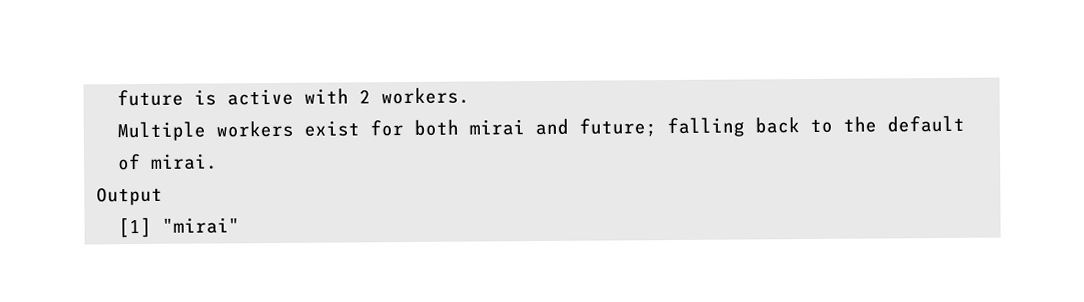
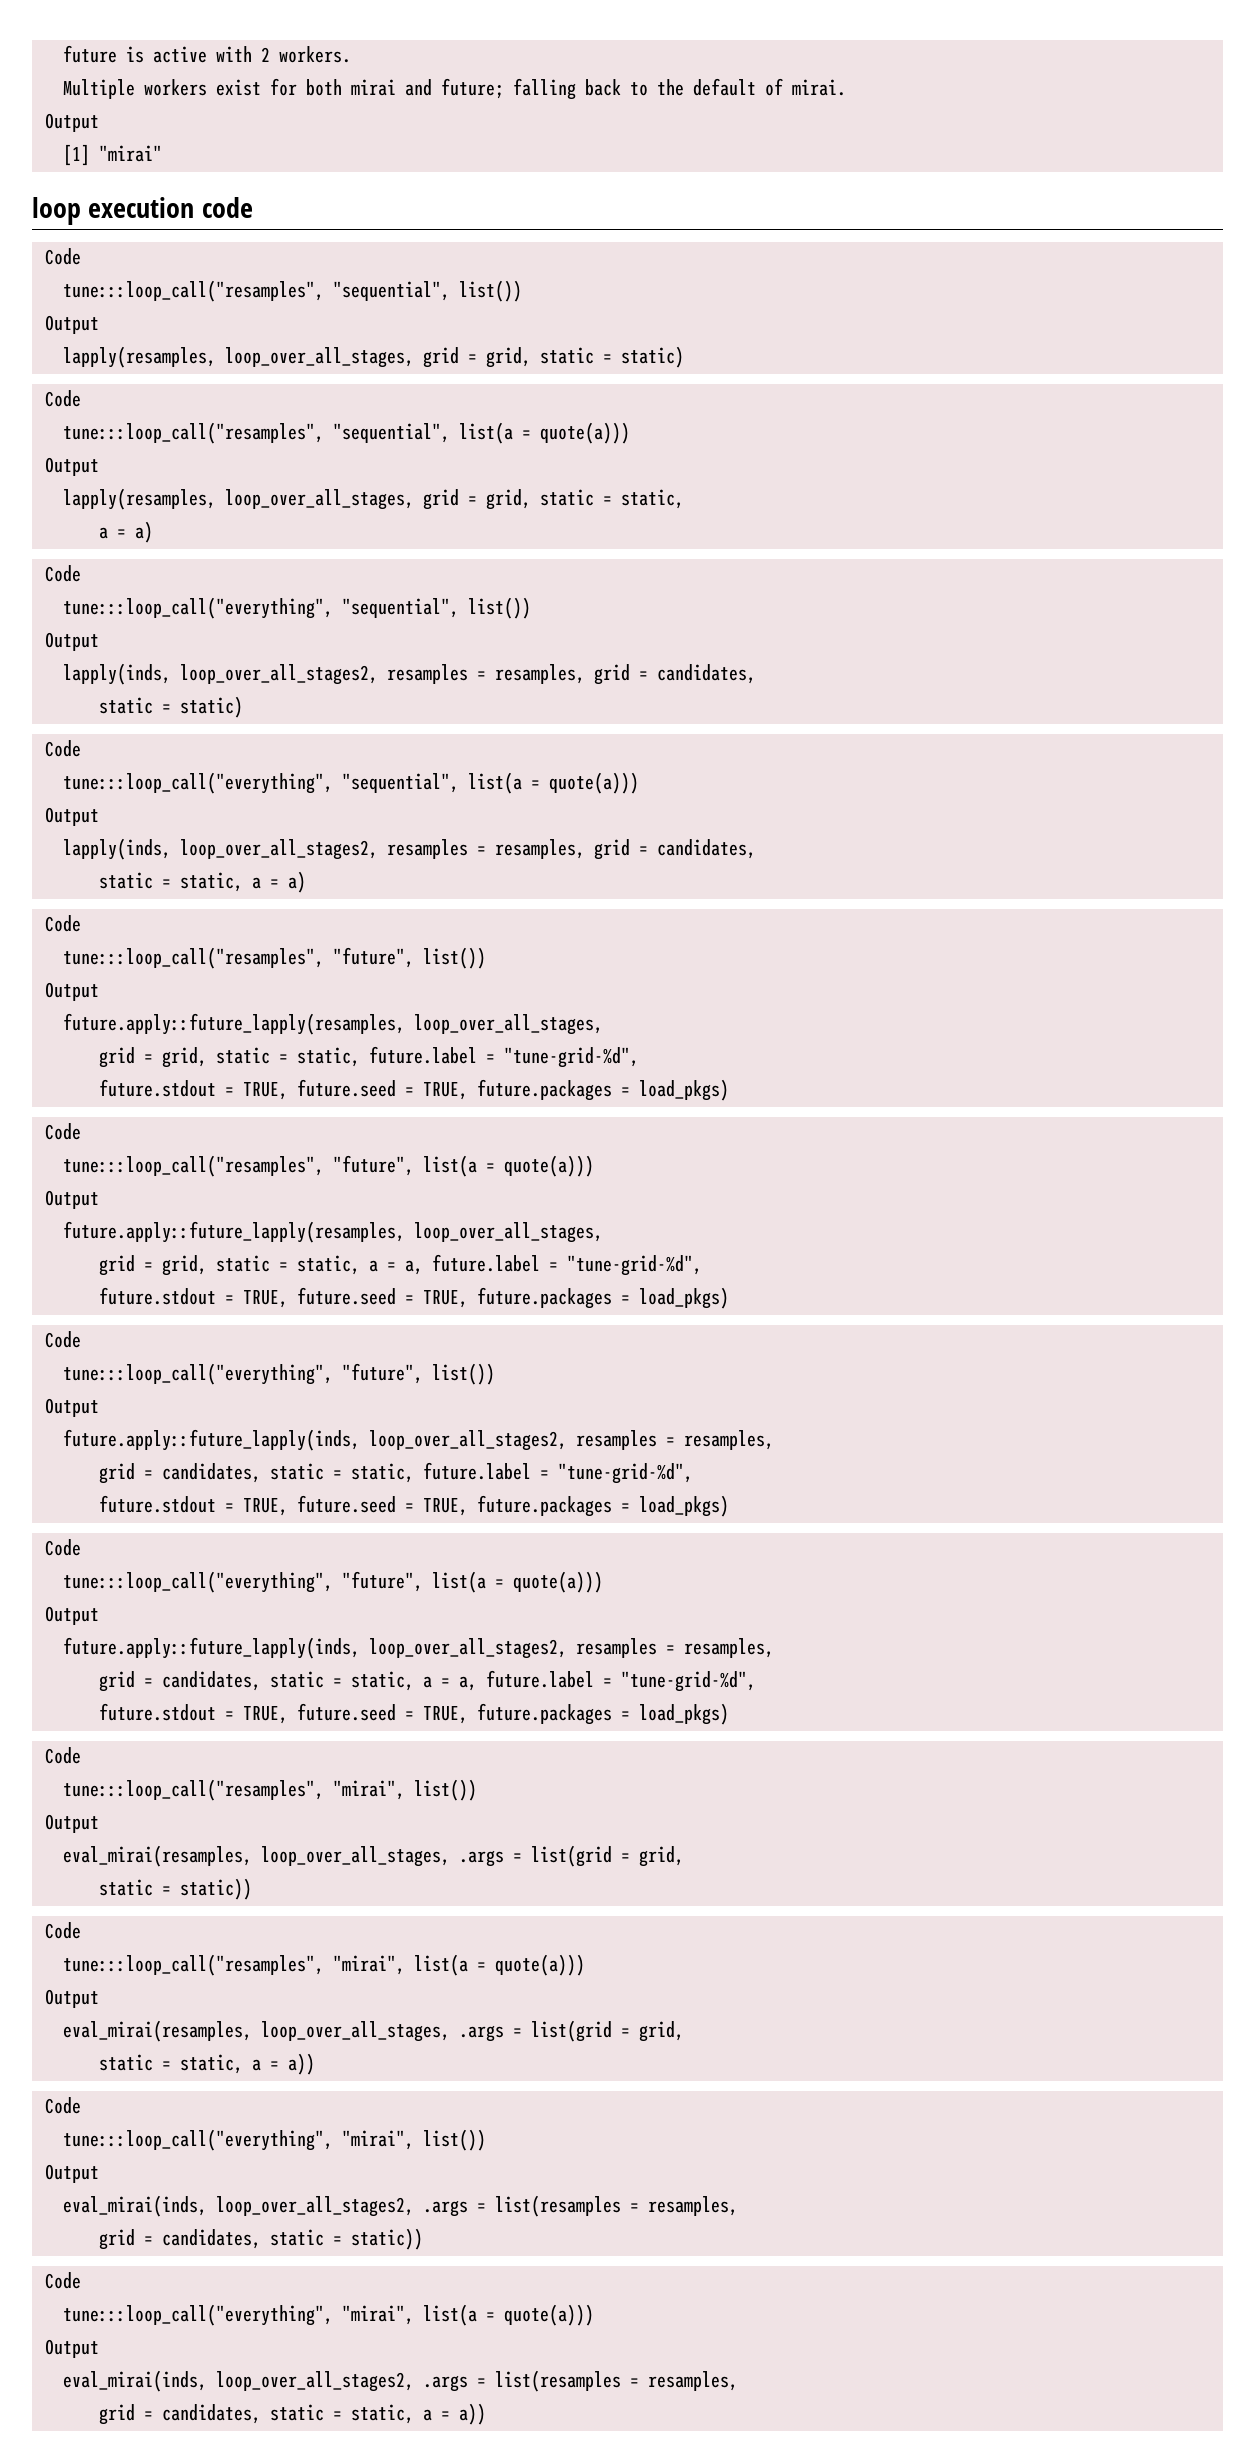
+ loop execution code
+ Code
+ tune:::loop_call("resamples", "sequential", list())
+ Output
+ lapply(resamples, loop_over_all_stages, grid = grid, static = static)
+ Code
+ tune:::loop_call("resamples", "sequential", list(a = quote(a)))
+ Output
+ lapply(resamples, loop_over_all_stages, grid = grid, static = static,
+ a = a)
+ Code
+ tune:::loop_call("everything", "sequential", list())
+ Output
+ lapply(inds, loop_over_all_stages2, resamples = resamples, grid = candidates,
+ static = static)
+ Code
+ tune:::loop_call("everything", "sequential", list(a = quote(a)))
+ Output
+ lapply(inds, loop_over_all_stages2, resamples = resamples, grid = candidates,
+ static = static, a = a)
+ Code
+ tune:::loop_call("resamples", "future", list())
+ Output
+ future.apply::future_lapply(resamples, loop_over_all_stages,
+ grid = grid, static = static, future.label = "tune-grid-%d",
+ future.stdout = TRUE, future.seed = TRUE, future.packages = load_pkgs)
+ Code
+ tune:::loop_call("resamples", "future", list(a = quote(a)))
+ Output
+ future.apply::future_lapply(resamples, loop_over_all_stages,
+ grid = grid, static = static, a = a, future.label = "tune-grid-%d",
+ future.stdout = TRUE, future.seed = TRUE, future.packages = load_pkgs)
+ Code
+ tune:::loop_call("everything", "future", list())
+ Output
+ future.apply::future_lapply(inds, loop_over_all_stages2, resamples = resamples,
+ grid = candidates, static = static, future.label = "tune-grid-%d",
+ future.stdout = TRUE, future.seed = TRUE, future.packages = load_pkgs)
+ Code
+ tune:::loop_call("everything", "future", list(a = quote(a)))
+ Output
+ future.apply::future_lapply(inds, loop_over_all_stages2, resamples = resamples,
+ grid = candidates, static = static, a = a, future.label = "tune-grid-%d",
+ future.stdout = TRUE, future.seed = TRUE, future.packages = load_pkgs)
+ Code
+ tune:::loop_call("resamples", "mirai", list())
+ Output
+ eval_mirai(resamples, loop_over_all_stages, .args = list(grid = grid,
+ static = static))
+ Code
+ tune:::loop_call("resamples", "mirai", list(a = quote(a)))
+ Output
+ eval_mirai(resamples, loop_over_all_stages, .args = list(grid = grid,
+ static = static, a = a))
+ Code
+ tune:::loop_call("everything", "mirai", list())
+ Output
+ eval_mirai(inds, loop_over_all_stages2, .args = list(resamples = resamples,
+ grid = candidates, static = static))
+ Code
+ tune:::loop_call("everything", "mirai", list(a = quote(a)))
+ Output
+ eval_mirai(inds, loop_over_all_stages2, .args = list(resamples = resamples,
+ grid = candidates, static = static, a = a))

